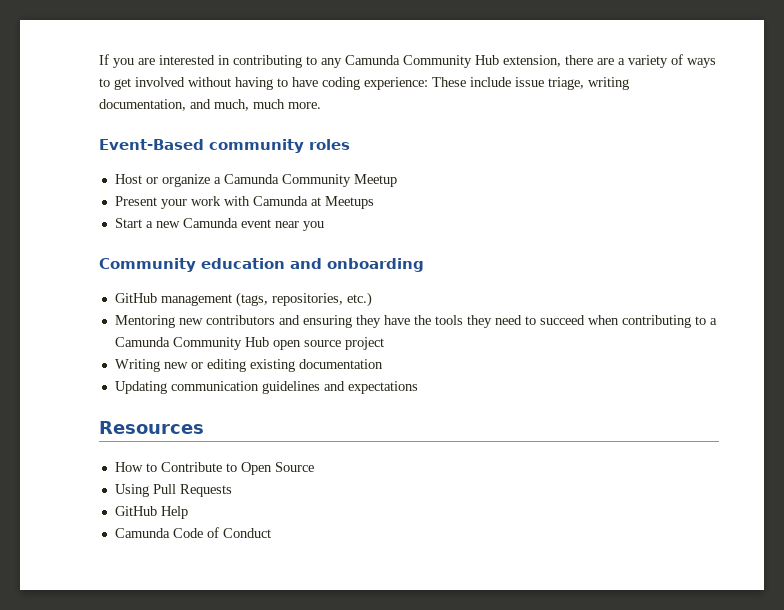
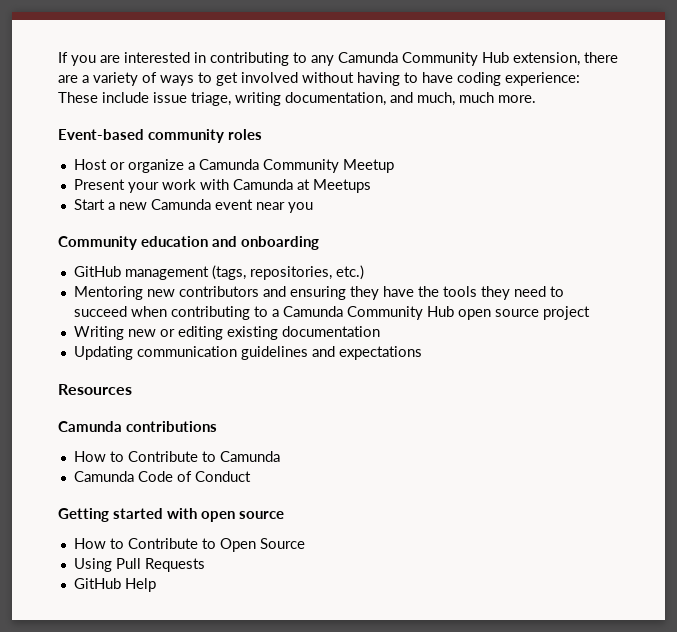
- Event-Based community roles
+ Event-based community roles
+ Camunda contributions
+ How to Contribute to Camunda
+ Camunda Code of Conduct
+ Getting started with open source
- Camunda Code of Conduct

